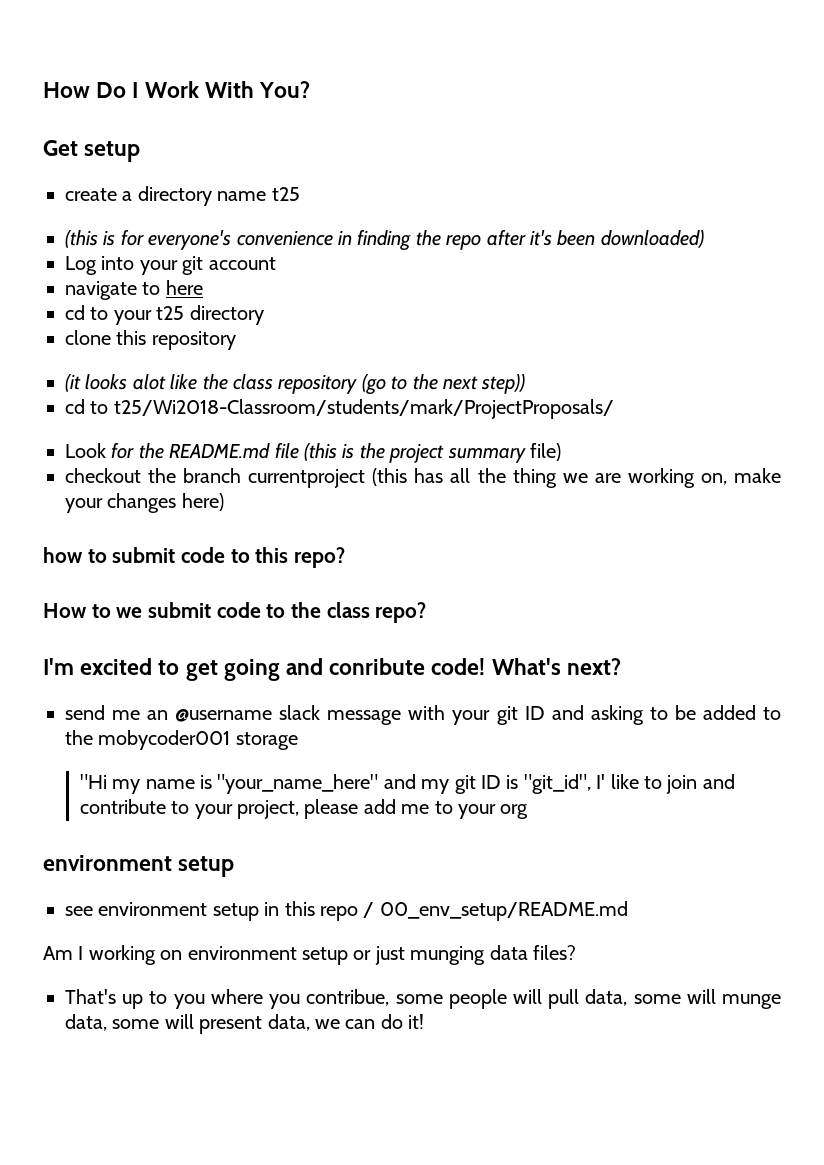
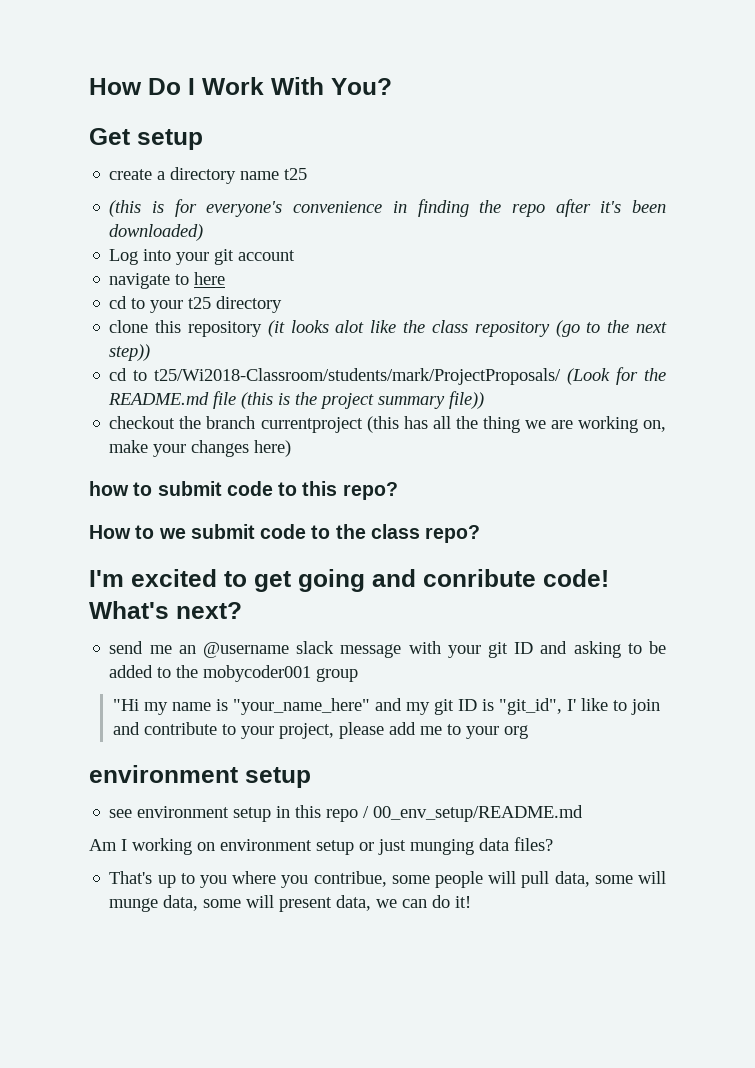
- clone this repository
- (it looks alot like the class repository (go to the next step))
+ clone this repository (it looks alot like the class repository (go to the next step))
- cd to t25/Wi2018-Classroom/students/mark/ProjectProposals/
- Look for the README.md file (this is the project summary file)
+ cd to t25/Wi2018-Classroom/students/mark/ProjectProposals/ (Look for the README.md file (this is the project summary file))
- send me an @username slack message with your git ID and asking to be added to the mobycoder001 storage
+ send me an @username slack message with your git ID and asking to be added to the mobycoder001 group

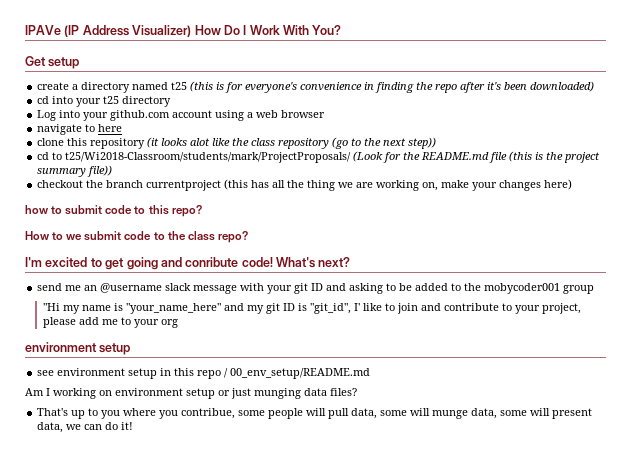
- How Do I Work With You?
+ IPAVe (IP Address Visualizer) How Do I Work With You?
- create a directory name t25
- (this is for everyone's convenience in finding the repo after it's been downloaded)
+ create a directory named t25 (this is for everyone's convenience in finding the repo after it's been downloaded)
+ cd into your t25 directory
- Log into your git account
+ Log into your github.com account using a web browser
- cd to your t25 directory

